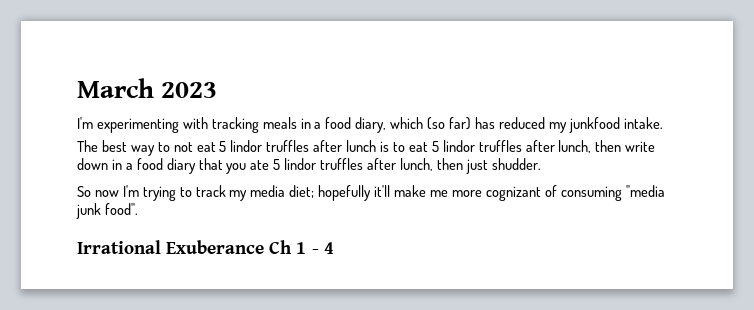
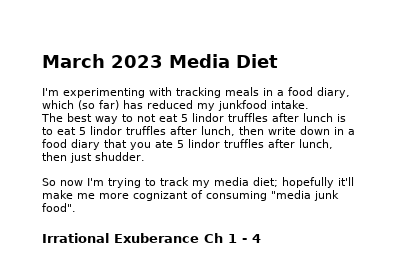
- March 2023
+ March 2023 Media Diet

